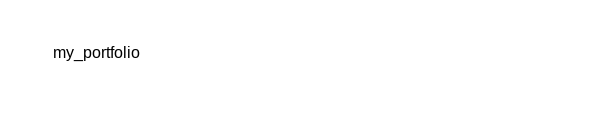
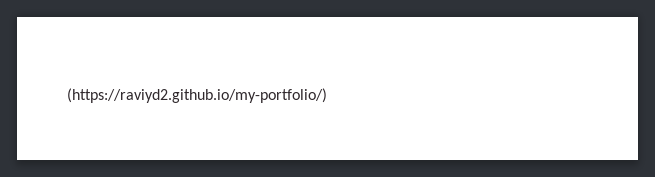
- my_portfolio
+ (https://raviyd2.github.io/my-portfolio/)

